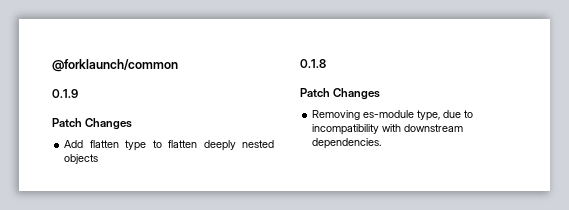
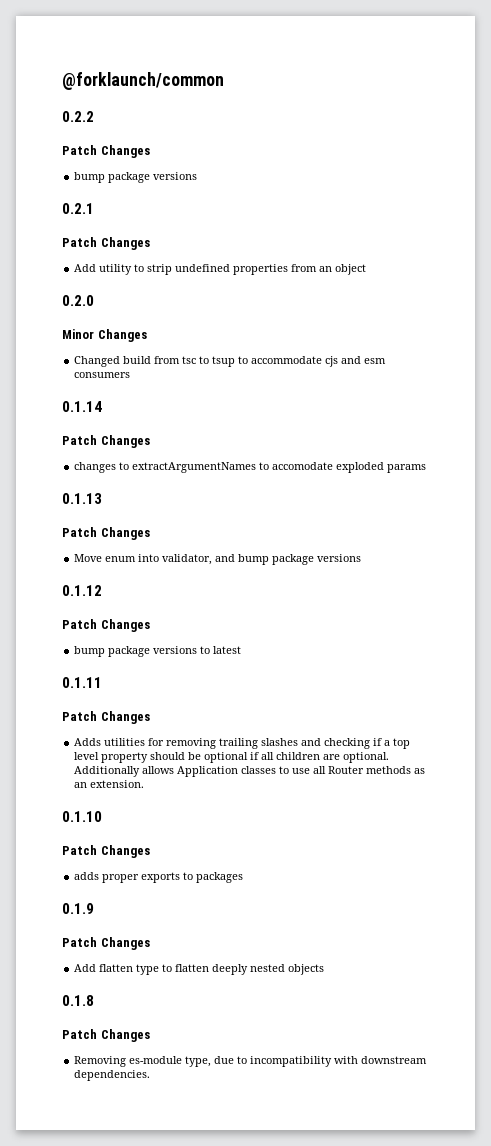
+ 0.2.2
+ Patch Changes
+ bump package versions
+ 0.2.1
+ Patch Changes
+ Add utility to strip undefined properties from an object
+ 0.2.0
+ Minor Changes
+ Changed build from tsc to tsup to accommodate cjs and esm consumers
+ 0.1.14
+ Patch Changes
+ changes to extractArgumentNames to accomodate exploded params
+ 0.1.13
+ Patch Changes
+ Move enum into validator, and bump package versions
+ 0.1.12
+ Patch Changes
+ bump package versions to latest
+ 0.1.11
+ Patch Changes
+ Adds utilities for removing trailing slashes and checking if a top level property should be optional if all children are optional. Additionally allows Application classes to use all Router methods as an extension.
+ 0.1.10
+ Patch Changes
+ adds proper exports to packages

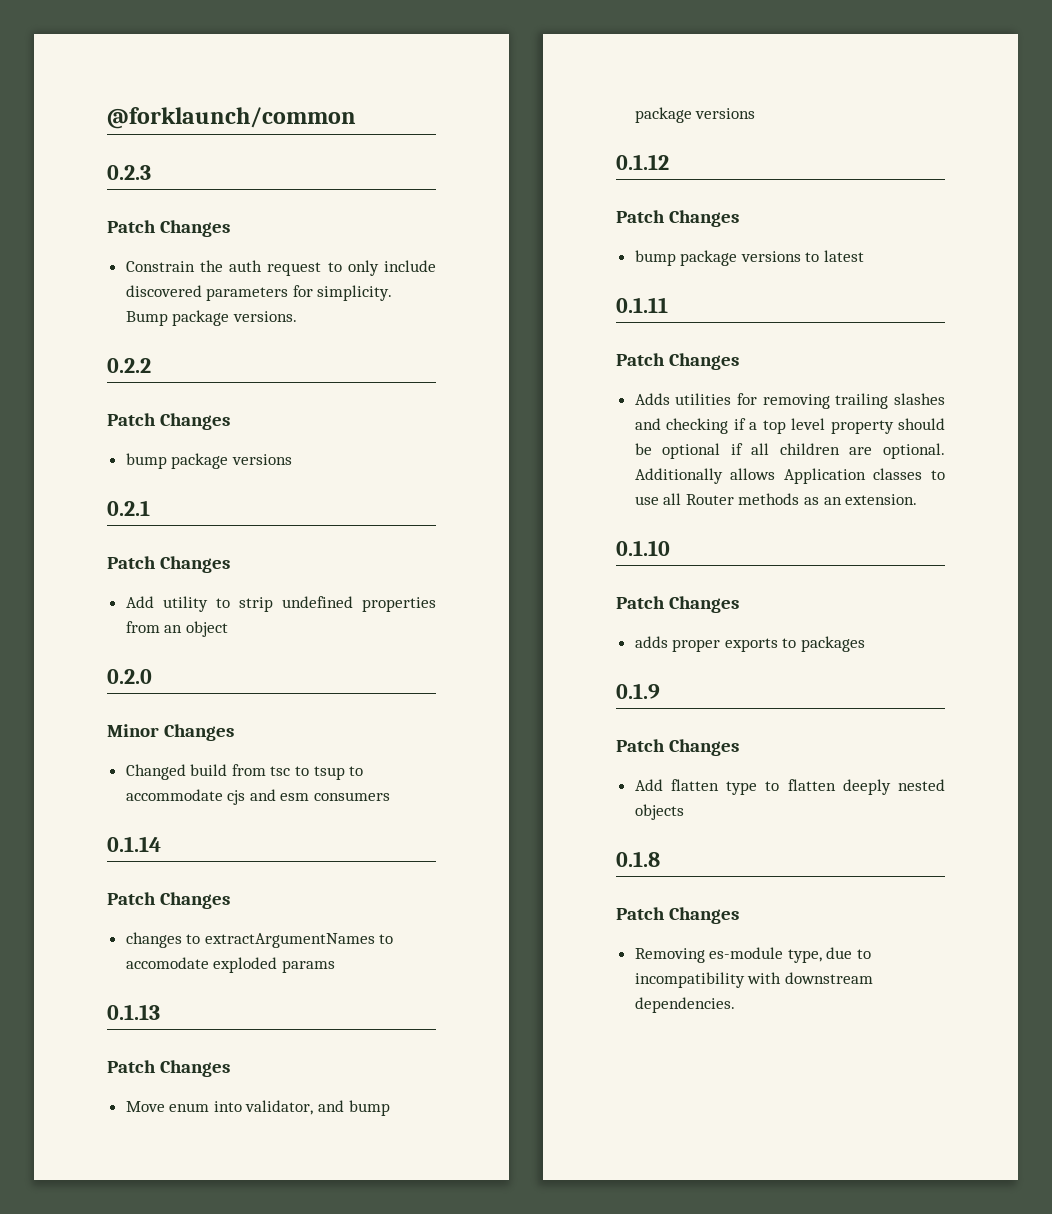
+ 0.2.3
+ Patch Changes
+ Constrain the auth request to only include discovered parameters for simplicity. Bump package versions.

